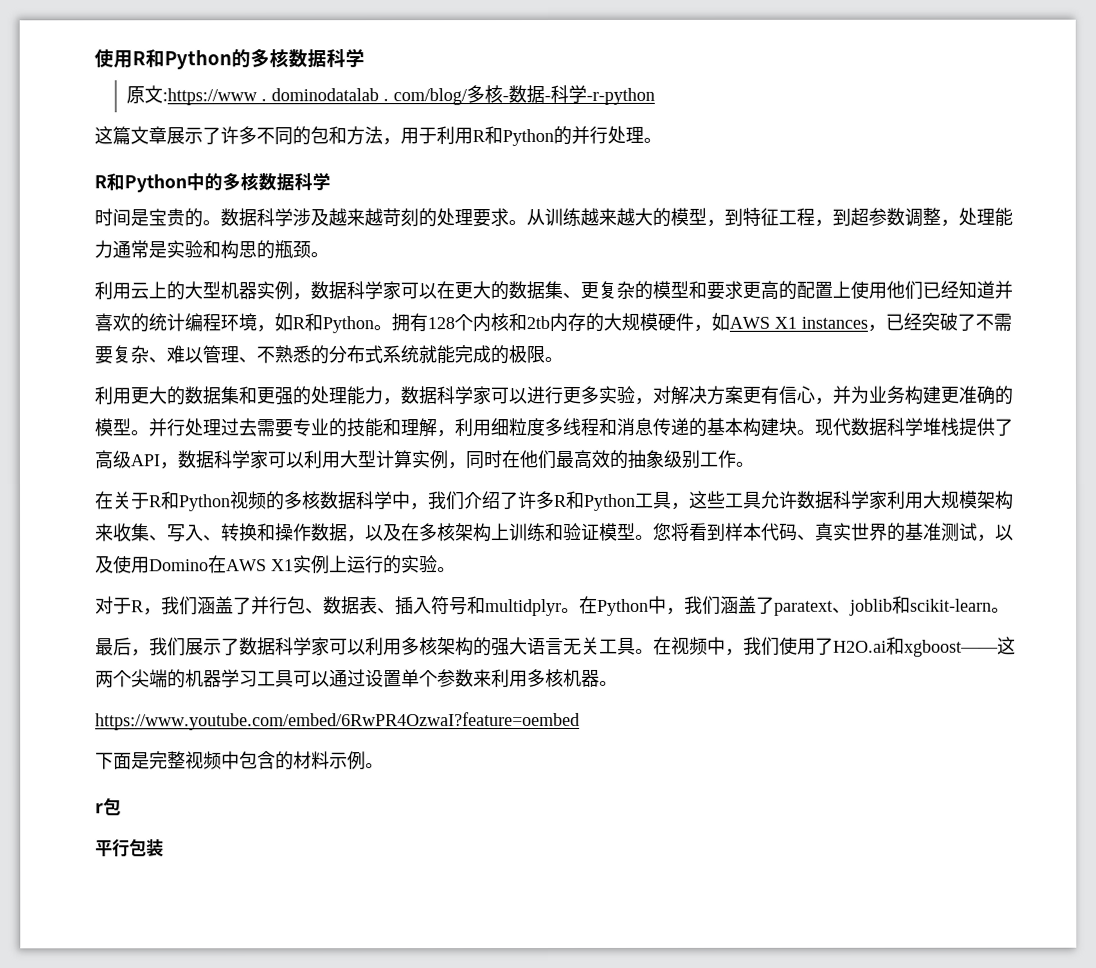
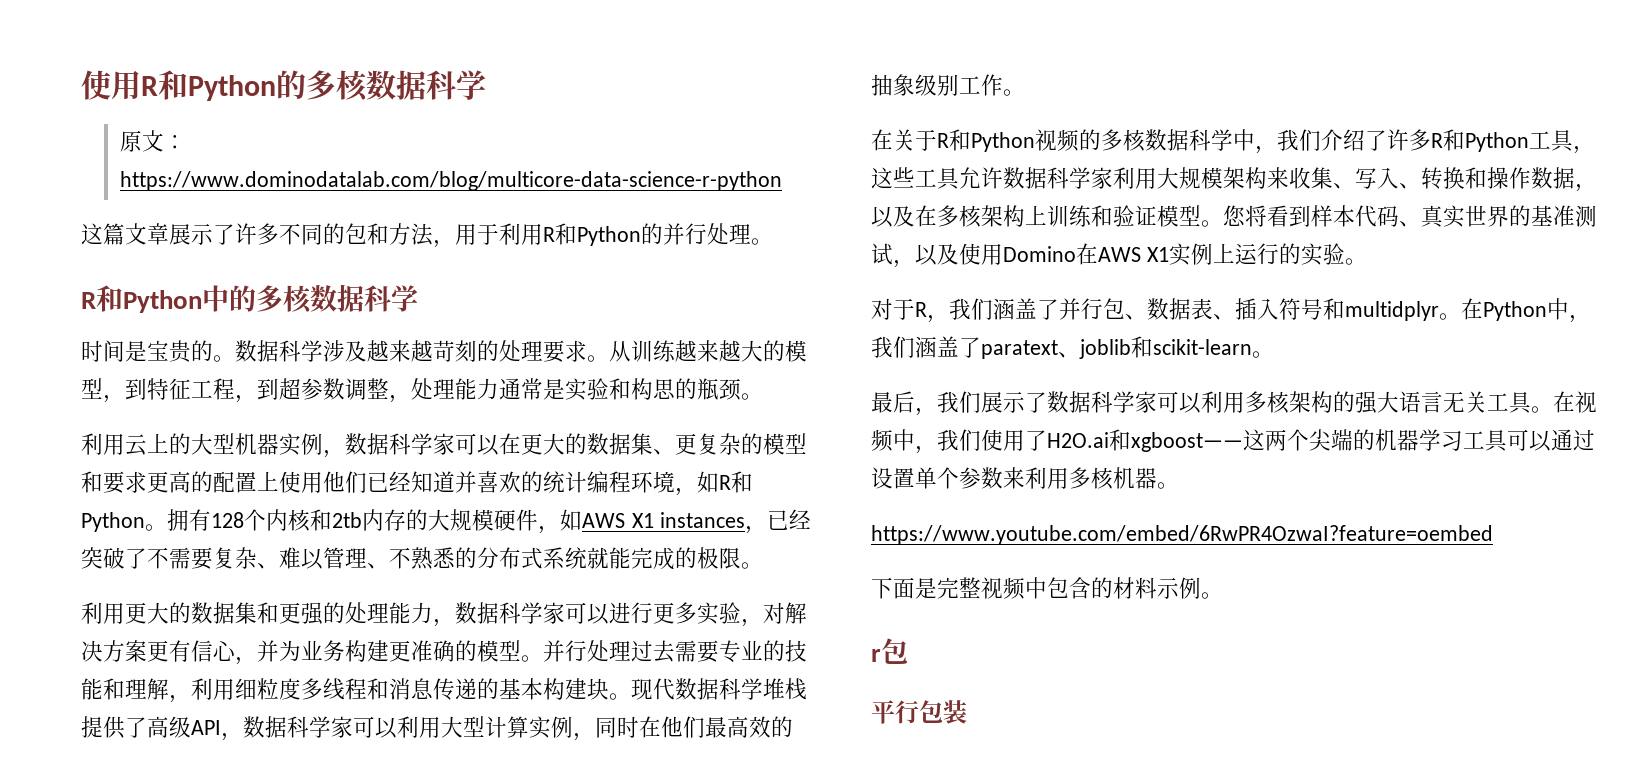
- 原文:https://www . dominodatalab . com/blog/多核-数据-科学-r-python
+ 原文：https://www.dominodatalab.com/blog/multicore-data-science-r-python

